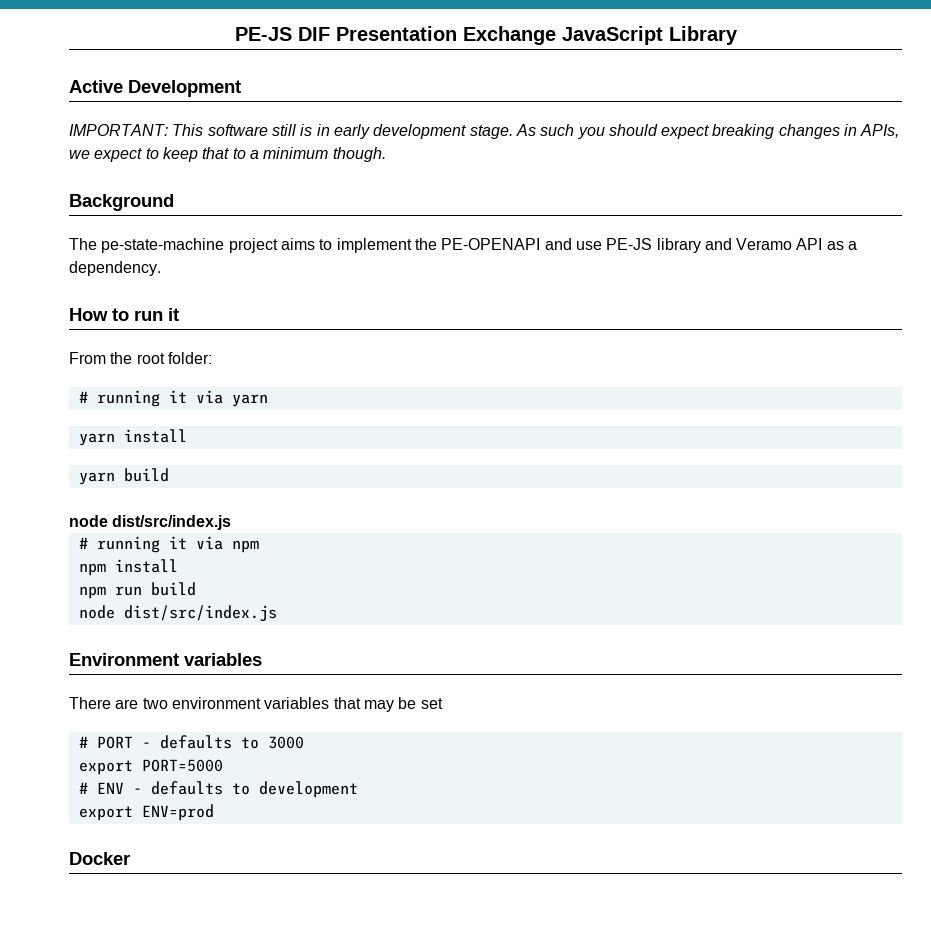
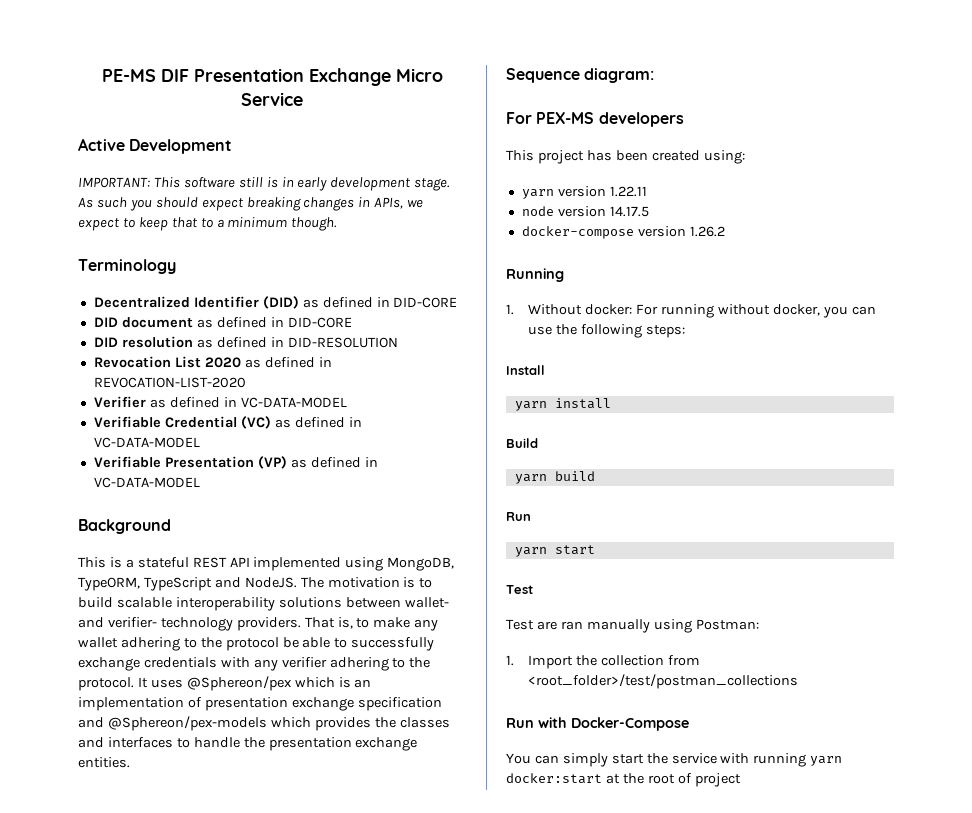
- PE-JS DIF Presentation Exchange JavaScript Library
+ PE-MS DIF Presentation Exchange Micro Service
+ Terminology
+ Decentralized Identifier (DID) as defined in DID-CORE
+ DID document as defined in DID-CORE
+ DID resolution as defined in DID-RESOLUTION
+ Revocation List 2020 as defined in REVOCATION-LIST-2020
+ Verifier as defined in VC-DATA-MODEL
+ Verifiable Credential (VC) as defined in VC-DATA-MODEL
+ Verifiable Presentation (VP) as defined in VC-DATA-MODEL
  Background
- The pe-state-machine project aims to implement the PE-OPENAPI and use PE-JS library and Veramo API as a dependency.
- How to run it
- From the root folder:
- # running it via yarn
+ This is a stateful REST API implemented using MongoDB, TypeORM, TypeScript and NodeJS. The motivation is to build scalable interoperability solutions between wallet- and verifier- technology providers. That is, to make any wallet adhering to the protocol be able to successfully exchange credentials with any verifier adhering to the protocol. It uses @Sphereon/pex which is an implementation of presentation exchange specification and @Sphereon/pex-models which provides the classes and interfaces to handle the presentation exchange entities.
+ Sequence diagram:
+ For PEX-MS developers
+ This project has been created using:
+ yarn version 1.22.11
+ node version 14.17.5
+ docker-compose version 1.26.2
+ Running
+ 1. Without docker: For running without docker, you can use the following steps:
+ Install
+ Build
  yarn build
- node dist/src/index.js
- # running it via npm
- npm install
- npm run build
- node dist/src/index.js
- Environment variables
- There are two environment variables that may be set
- # PORT - defaults to 3000
- export PORT=5000
- # ENV - defaults to development
- export ENV=prod
- Docker
+ Run
+ yarn start
+ Test
+ Test are ran manually using Postman:
+ 1. Import the collection from <root_folder>/test/postman_collections
+ Run with Docker-Compose
+ You can simply start the service with running yarn docker:start at the root of project

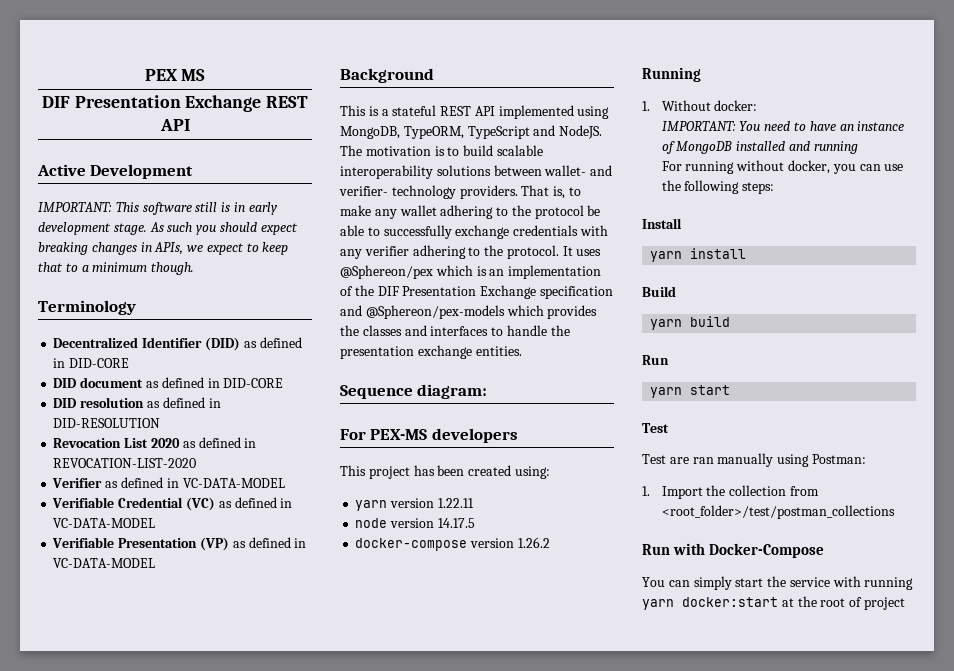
- PE-MS DIF Presentation Exchange Micro Service
+ PEX MS
+ DIF Presentation Exchange REST API
- It uses @Sphereon/pex which is an implementation of presentation exchange specification and @Sphereon/pex-models which provides the classes and interfaces to handle the presentation exchange entities.
+ It uses @Sphereon/pex which is an implementation of the DIF Presentation Exchange specification and @Sphereon/pex-models which provides the classes and interfaces to handle the presentation exchange entities.
- 1. Without docker: For running without docker, you can use the following steps:
+ 1. Without docker:
+ IMPORTANT: You need to have an instance of MongoDB installed and running
+ For running without docker, you can use the following steps:

